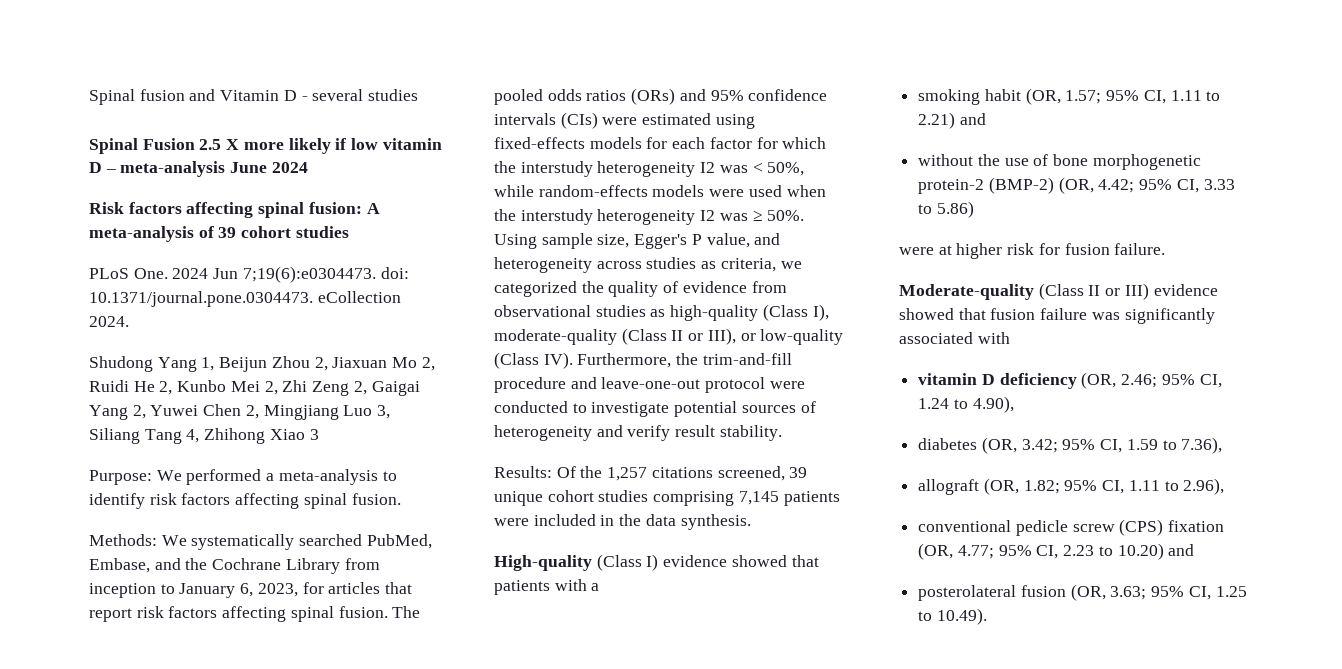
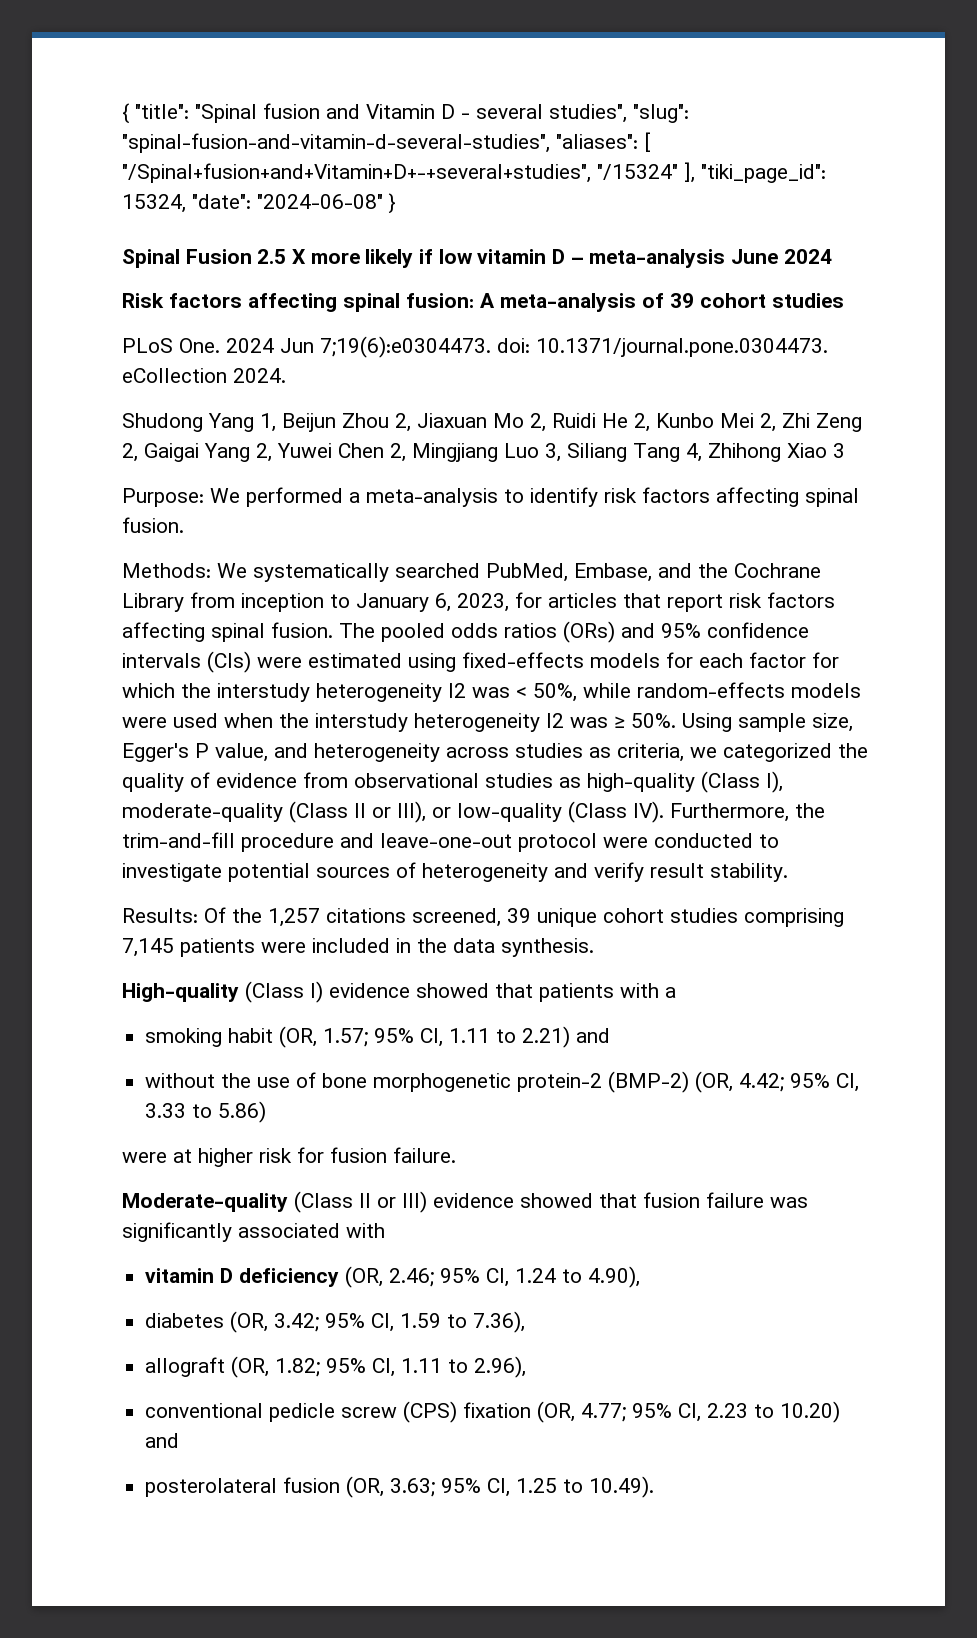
- Spinal fusion and Vitamin D - several studies
+ { "title": "Spinal fusion and Vitamin D - several studies", "slug": "spinal-fusion-and-vitamin-d-several-studies", "aliases": [ "/Spinal+fusion+and+Vitamin+D+-+several+studies", "/15324" ], "tiki_page_id": 15324, "date": "2024-06-08" }

